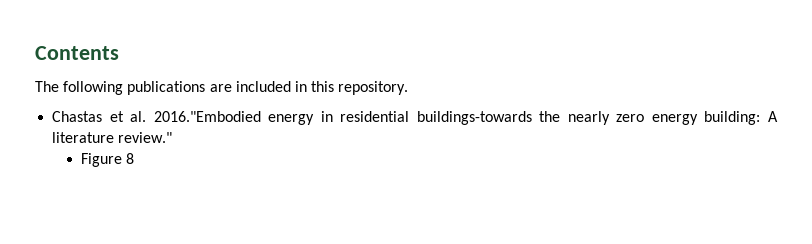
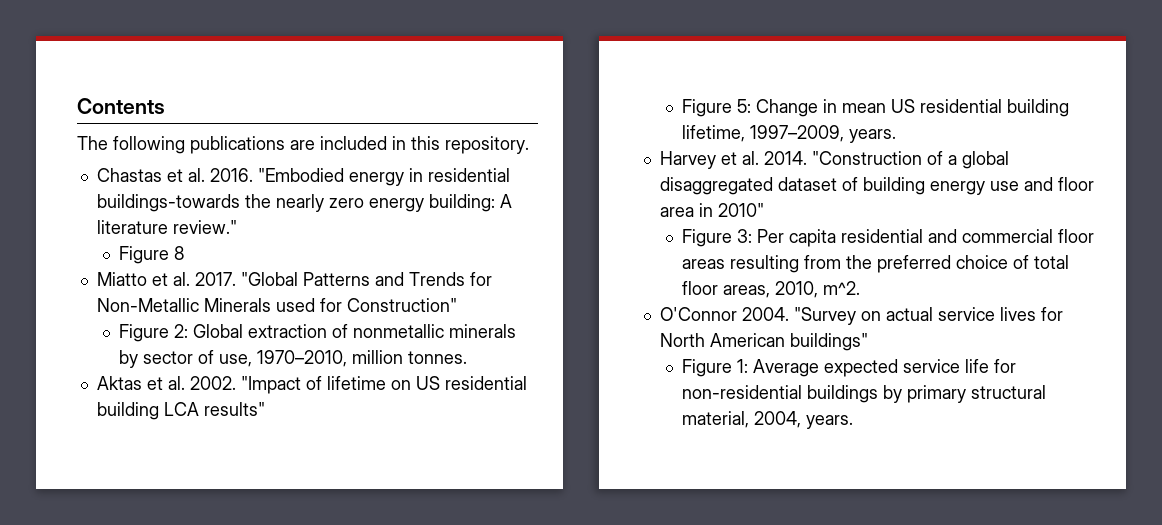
- Chastas et al. 2016."Embodied energy in residential buildings-towards the nearly zero energy building: A literature review."
+ Chastas et al. 2016. "Embodied energy in residential buildings-towards the nearly zero energy building: A literature review."
+ Miatto et al. 2017. "Global Patterns and Trends for Non-Metallic Minerals used for Construction"
+ Figure 2: Global extraction of nonmetallic minerals by sector of use, 1970–2010, million tonnes.
+ Aktas et al. 2002. "Impact of lifetime on US residential building LCA results"
+ Figure 5: Change in mean US residential building lifetime, 1997–2009, years.
+ Harvey et al. 2014. "Construction of a global disaggregated dataset of building energy use and floor area in 2010"
+ Figure 3: Per capita residential and commercial floor areas resulting from the preferred choice of total floor areas, 2010, m^2.
+ O'Connor 2004. "Survey on actual service lives for North American buildings"
+ Figure 1: Average expected service life for non-residential buildings by primary structural material, 2004, years.

